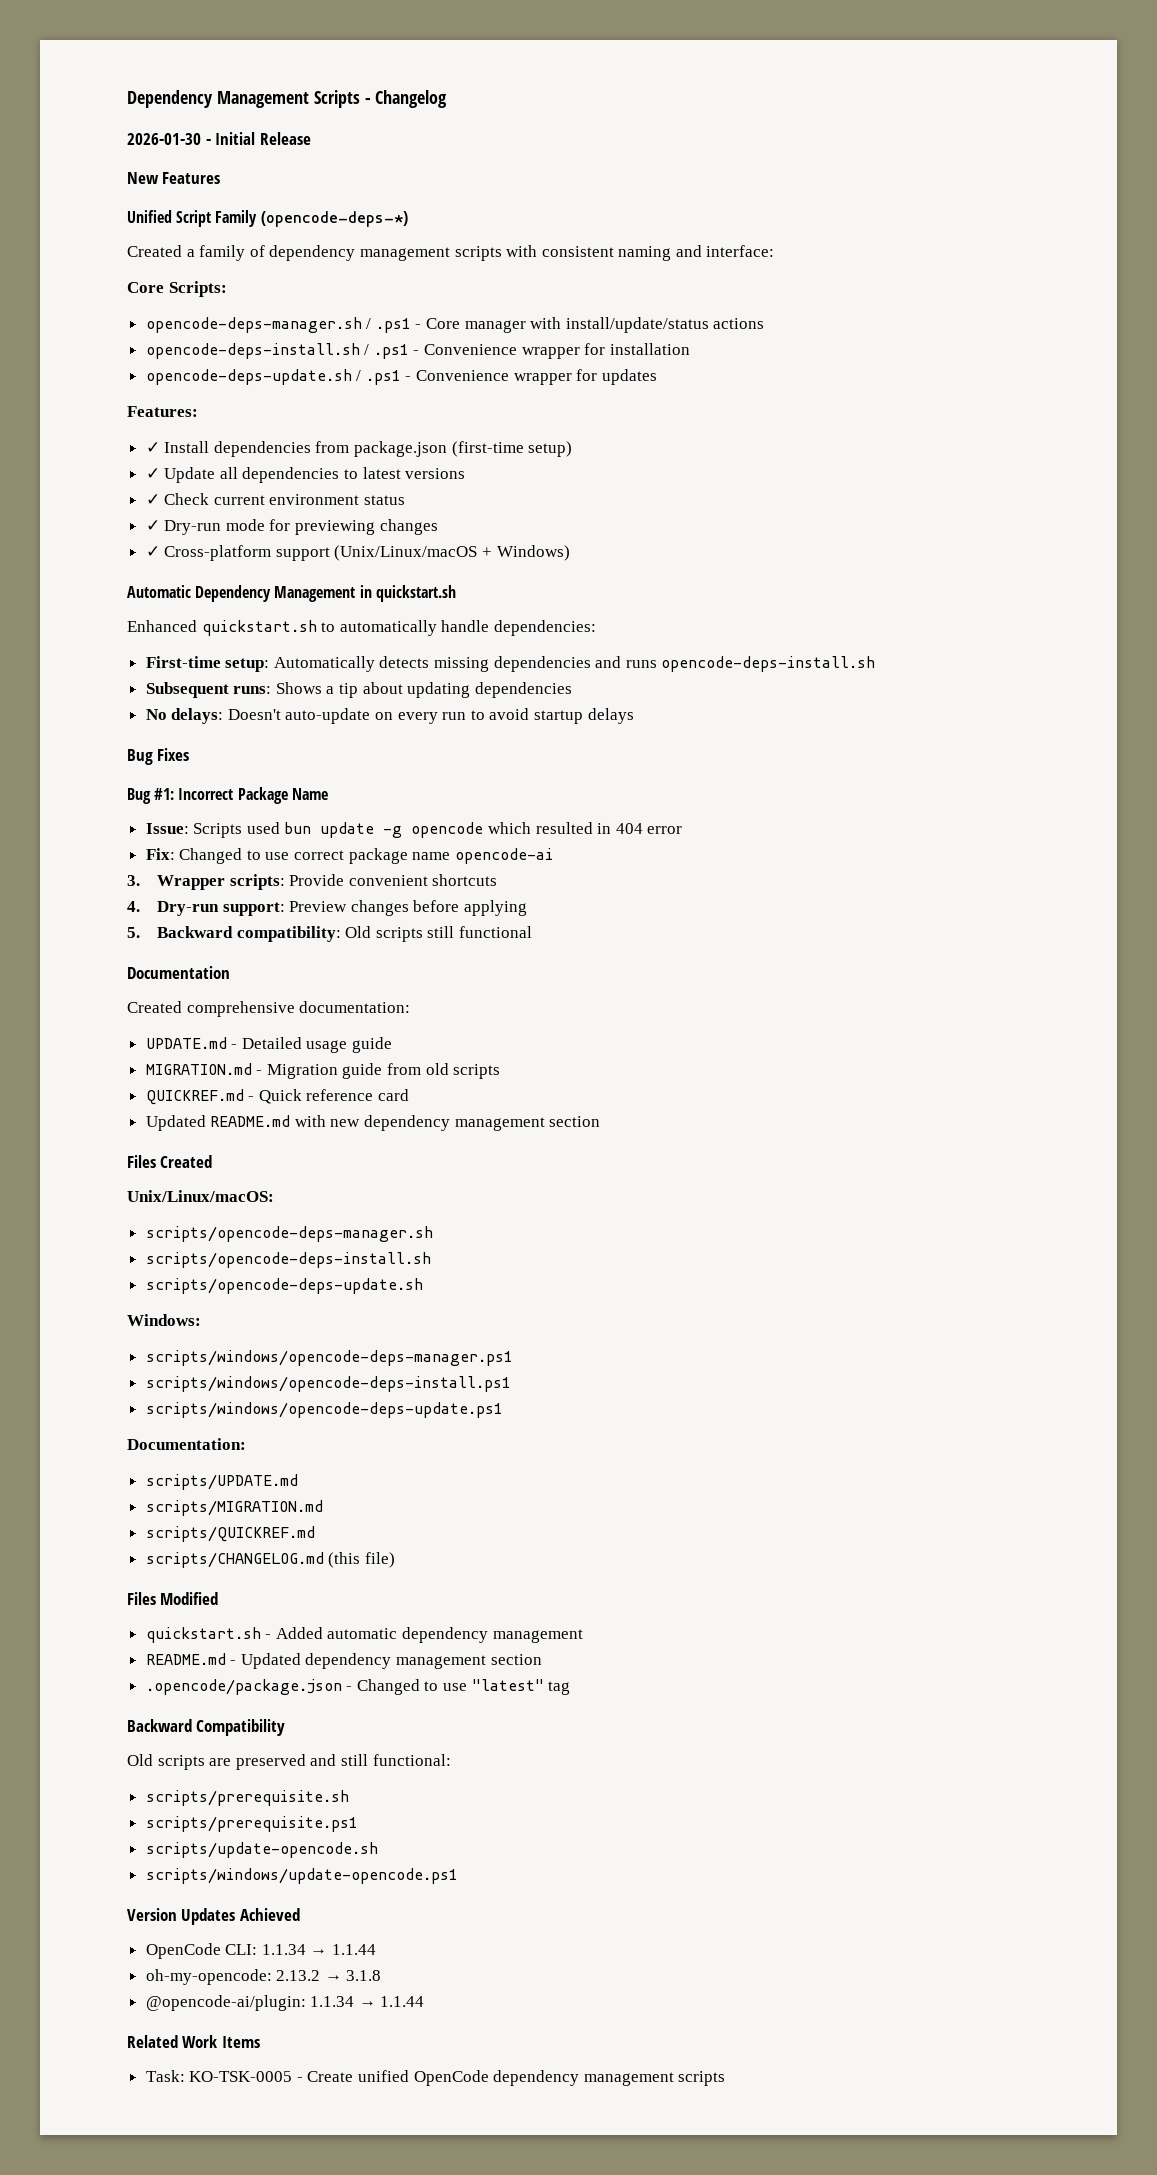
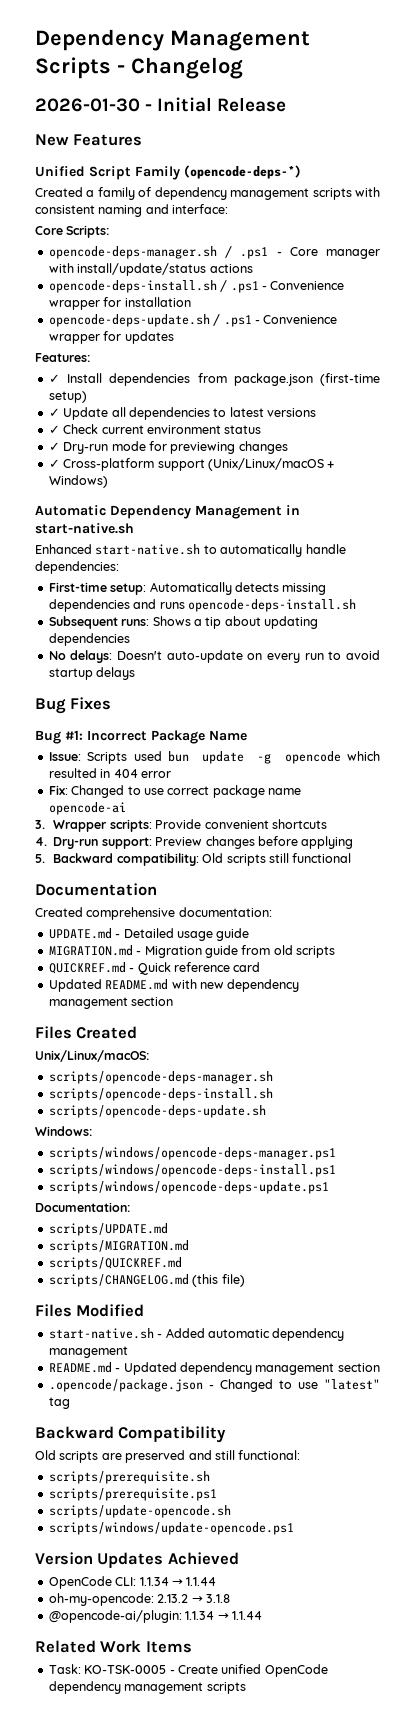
- Automatic Dependency Management in quickstart.sh
+ Automatic Dependency Management in start-native.sh
- Enhanced quickstart.sh to automatically handle dependencies:
+ Enhanced start-native.sh to automatically handle dependencies:
- quickstart.sh - Added automatic dependency management
+ start-native.sh - Added automatic dependency management

